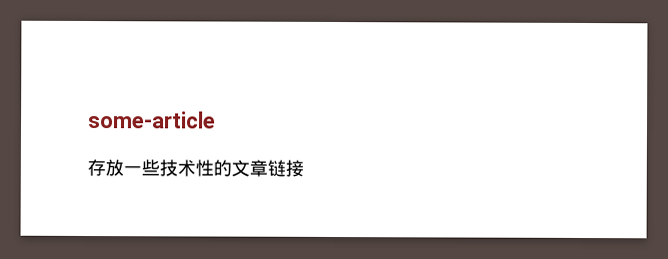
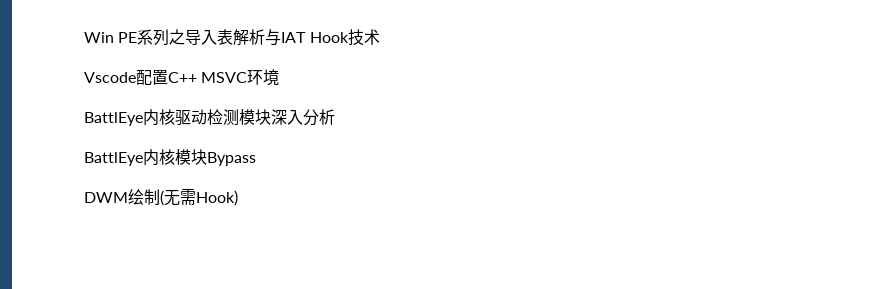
- some-article
- 存放一些技术性的文章链接
+ Win PE系列之导入表解析与IAT Hook技术
+ Vscode配置C++ MSVC环境
+ BattlEye内核驱动检测模块深入分析
+ BattlEye内核模块Bypass
+ DWM绘制(无需Hook)

